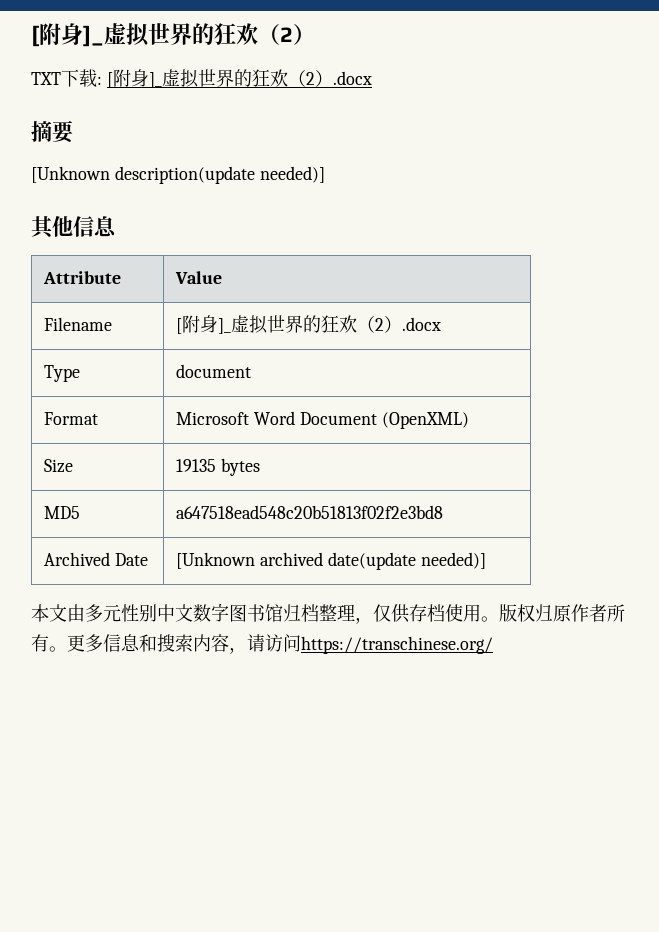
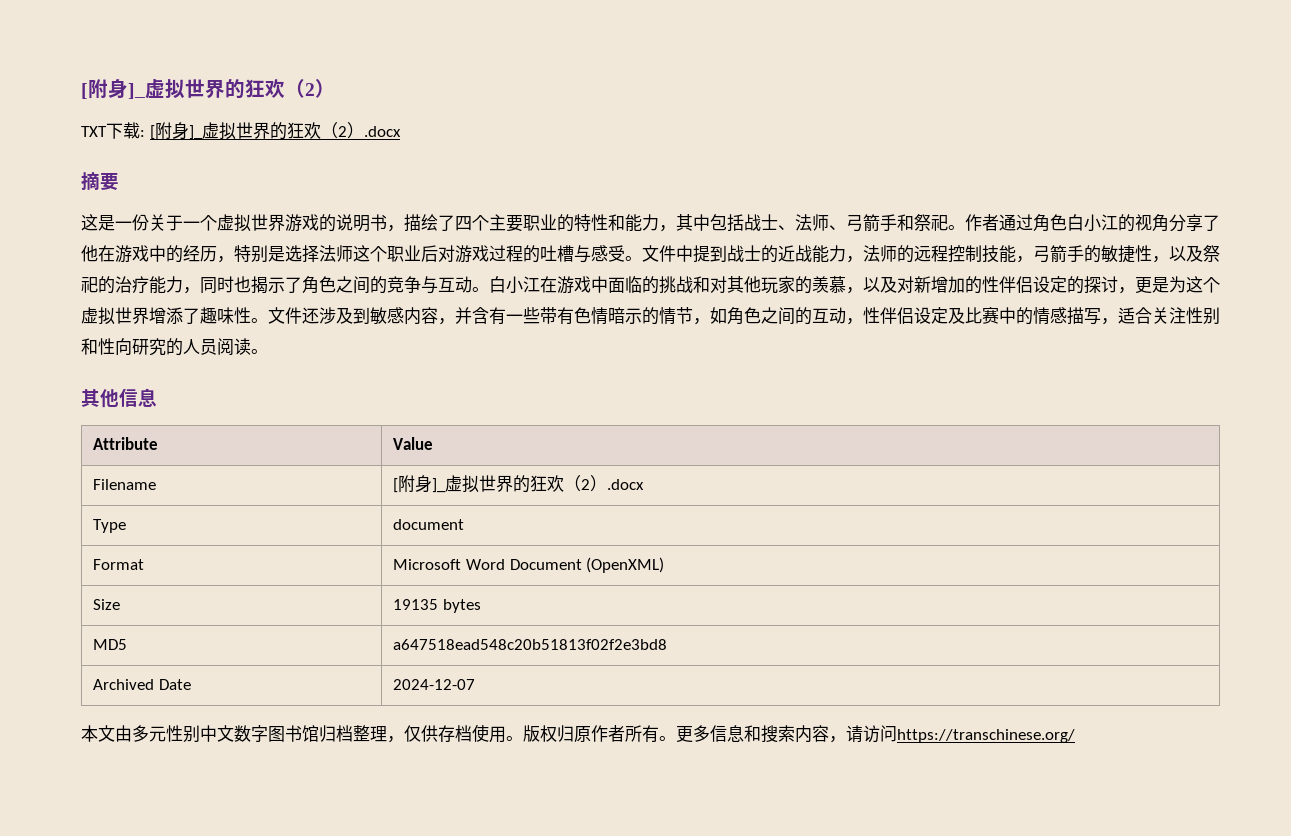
- [Unknown description(update needed)]
+ 这是一份关于一个虚拟世界游戏的说明书，描绘了四个主要职业的特性和能力，其中包括战士、法师、弓箭手和祭祀。作者通过角色白小江的视角分享了他在游戏中的经历，特别是选择法师这个职业后对游戏过程的吐槽与感受。文件中提到战士的近战能力，法师的远程控制技能，弓箭手的敏捷性，以及祭祀的治疗能力，同时也揭示了角色之间的竞争与互动。白小江在游戏中面临的挑战和对其他玩家的羡慕，以及对新增加的性伴侣设定的探讨，更是为这个虚拟世界增添了趣味性。文件还涉及到敏感内容，并含有一些带有色情暗示的情节，如角色之间的互动，性伴侣设定及比赛中的情感描写，适合关注性别和性向研究的人员阅读。
- Archived Date | [Unknown archived date(update needed)]
+ Archived Date | 2024-12-07

